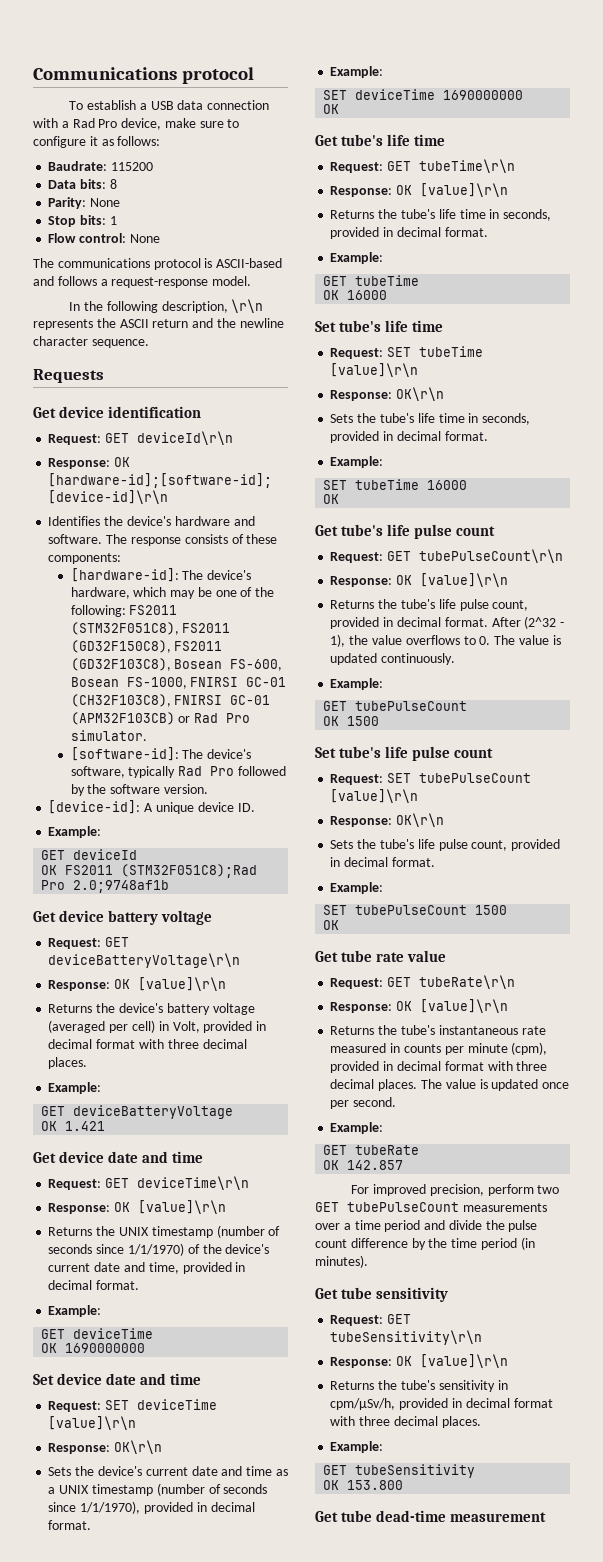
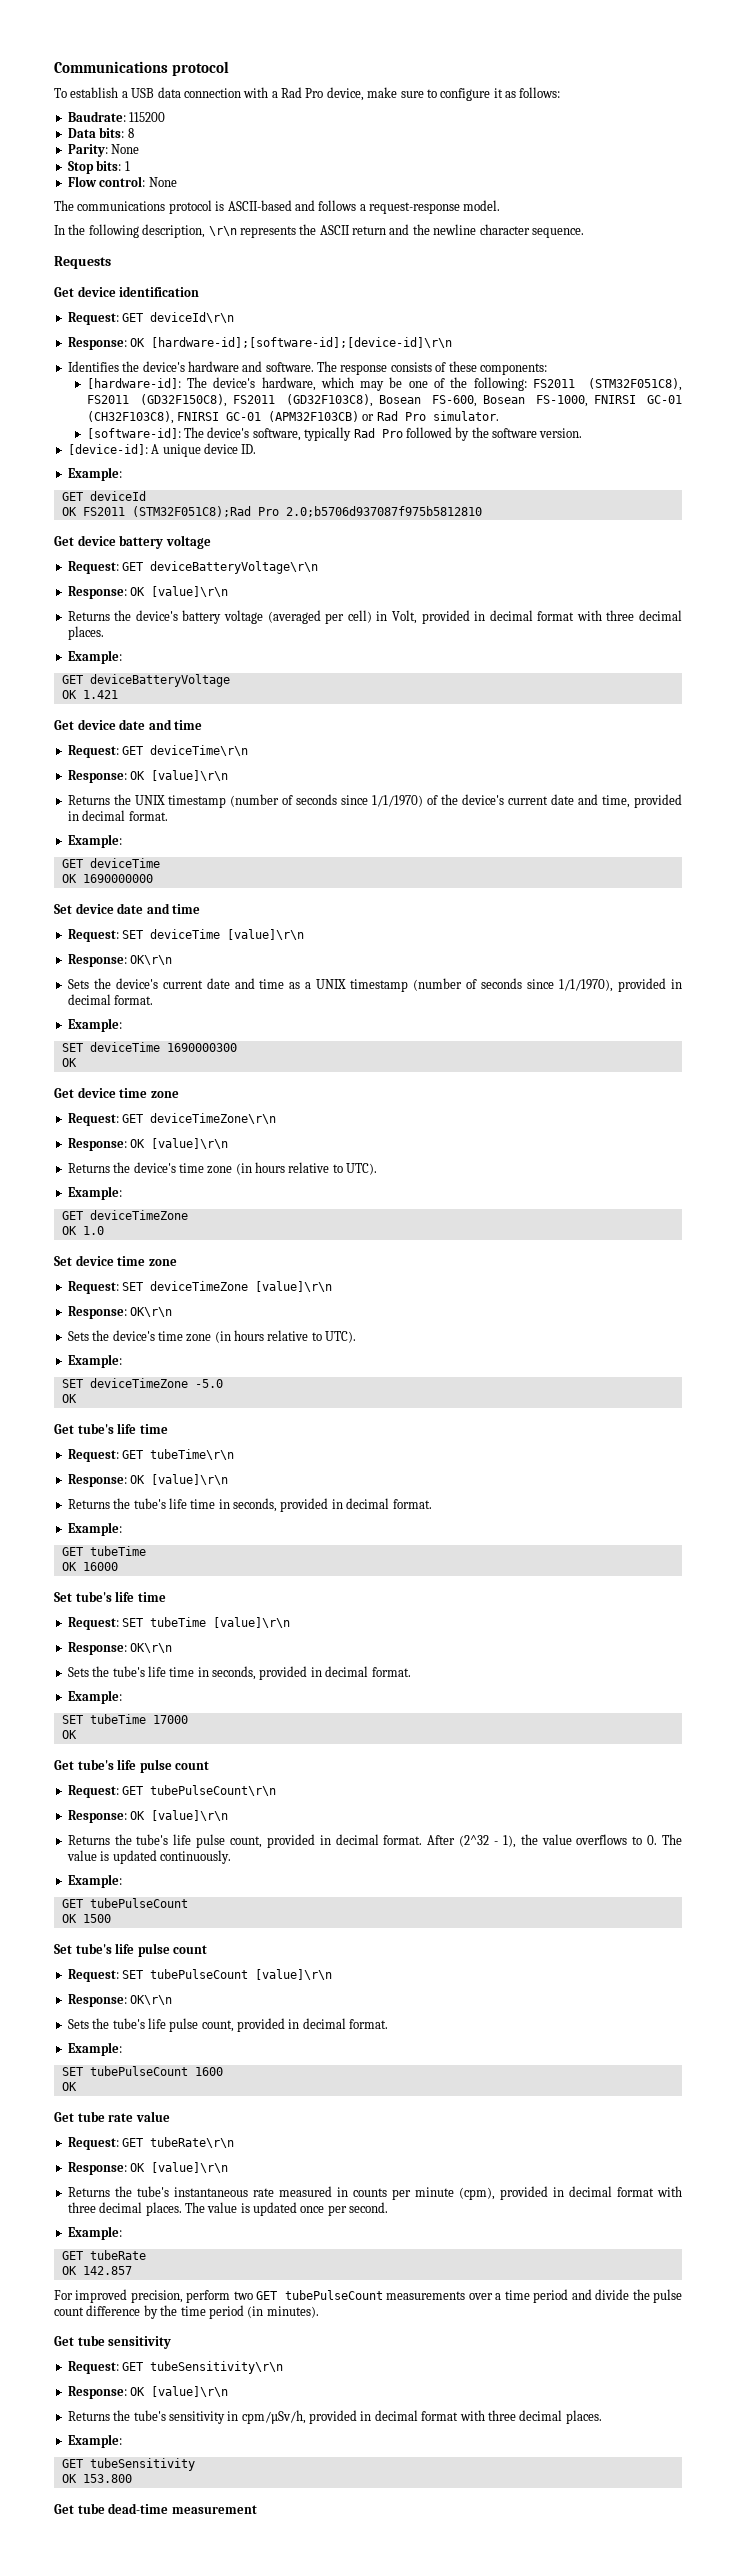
- OK FS2011 (STM32F051C8);Rad Pro 2.0;9748af1b
+ OK FS2011 (STM32F051C8);Rad Pro 2.0;b5706d937087f975b5812810
- SET deviceTime 1690000000
+ SET deviceTime 1690000300
+ OK
+ Get device time zone
+ Request: GET deviceTimeZone\r\n
+ Response: OK [value]\r\n
+ Returns the device's time zone (in hours relative to UTC).
+ Example:
+ GET deviceTimeZone
+ OK 1.0
+ Set device time zone
+ Request: SET deviceTimeZone [value]\r\n
+ Response: OK\r\n
+ Sets the device's time zone (in hours relative to UTC).
+ Example:
+ SET deviceTimeZone -5.0
- SET tubeTime 16000
+ SET tubeTime 17000
- SET tubePulseCount 1500
+ SET tubePulseCount 1600

